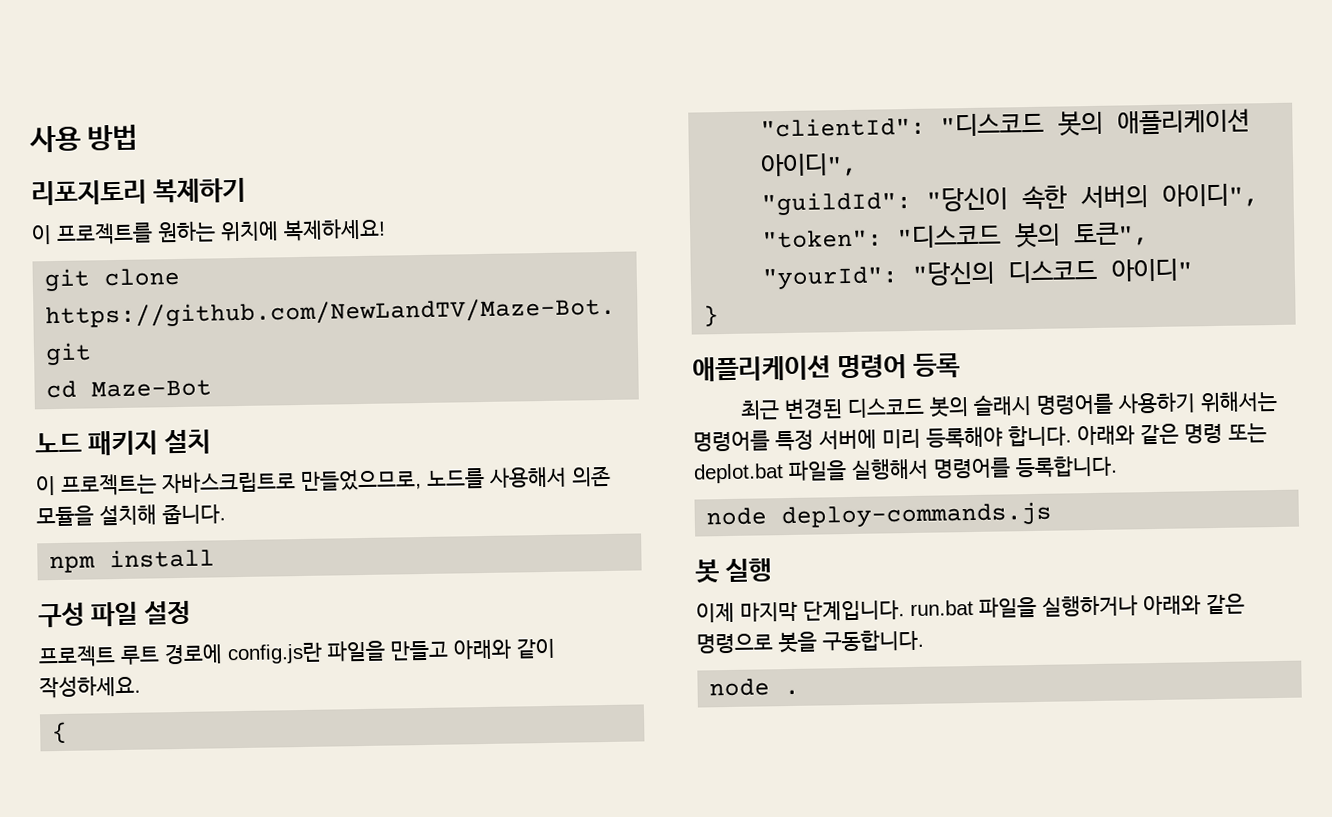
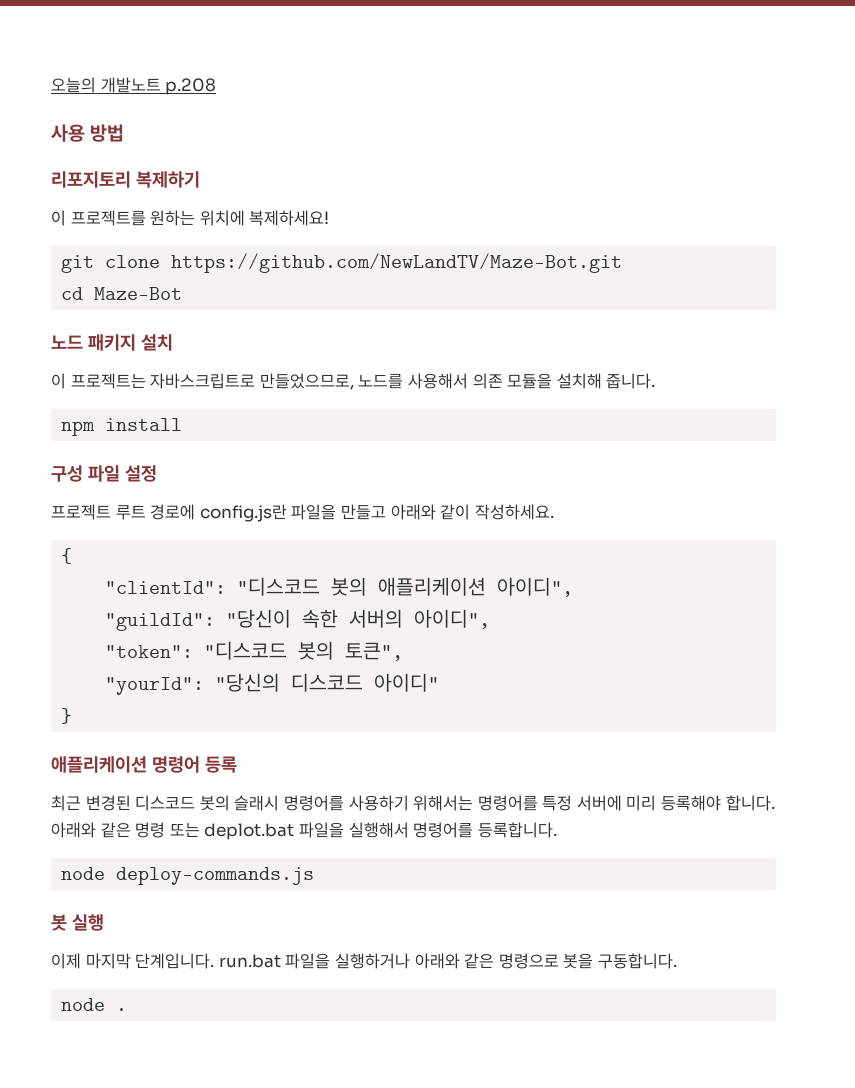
+ 오늘의 개발노트 p.208

